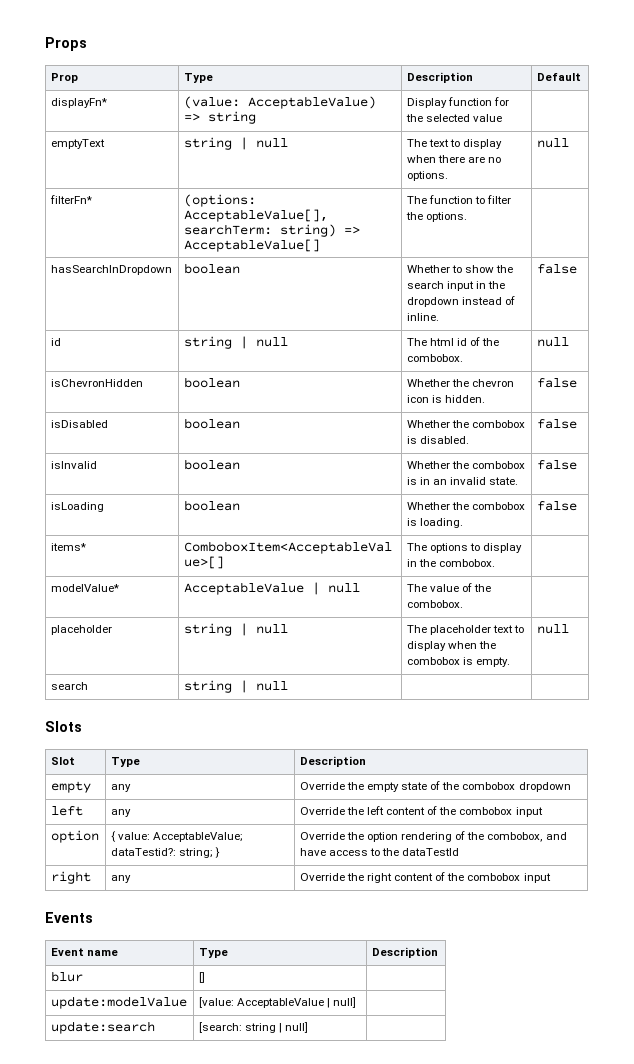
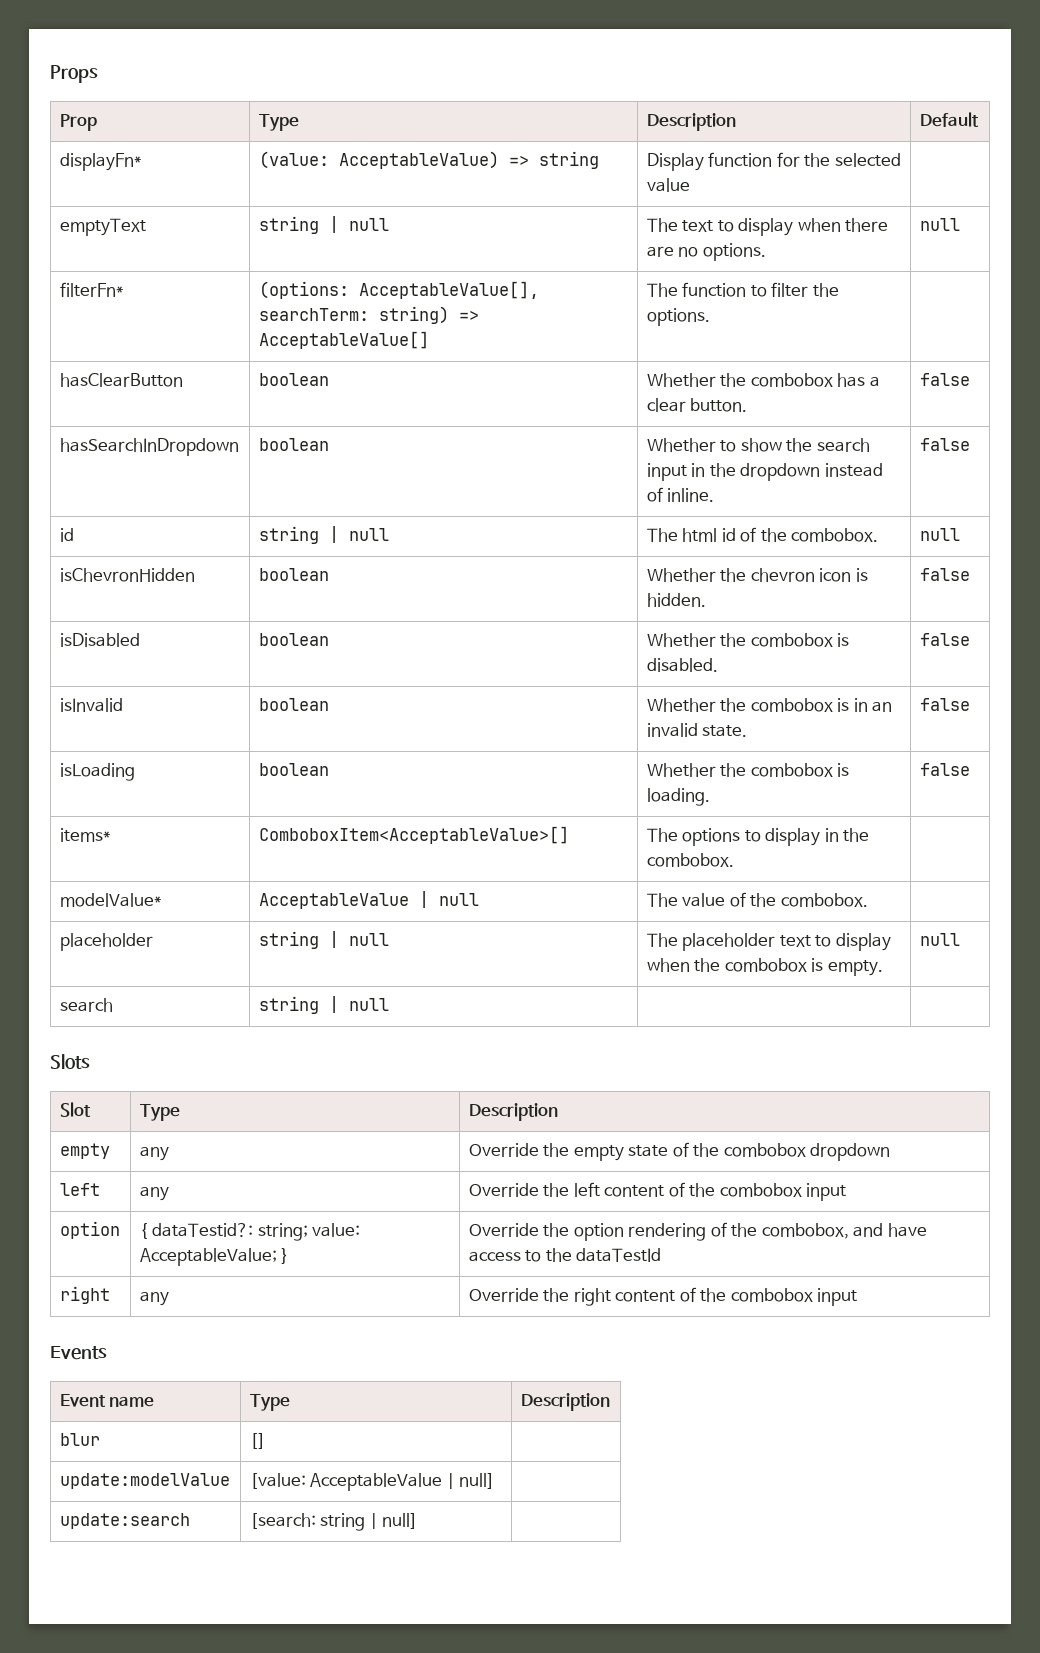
+ hasClearButton | boolean | Whether the combobox has a clear button. | false
- option | { value: AcceptableValue; dataTestid?: string; } | Override the option rendering of the combobox, and have access to the dataTestId
+ option | { dataTestid?: string; value: AcceptableValue; } | Override the option rendering of the combobox, and have access to the dataTestId

